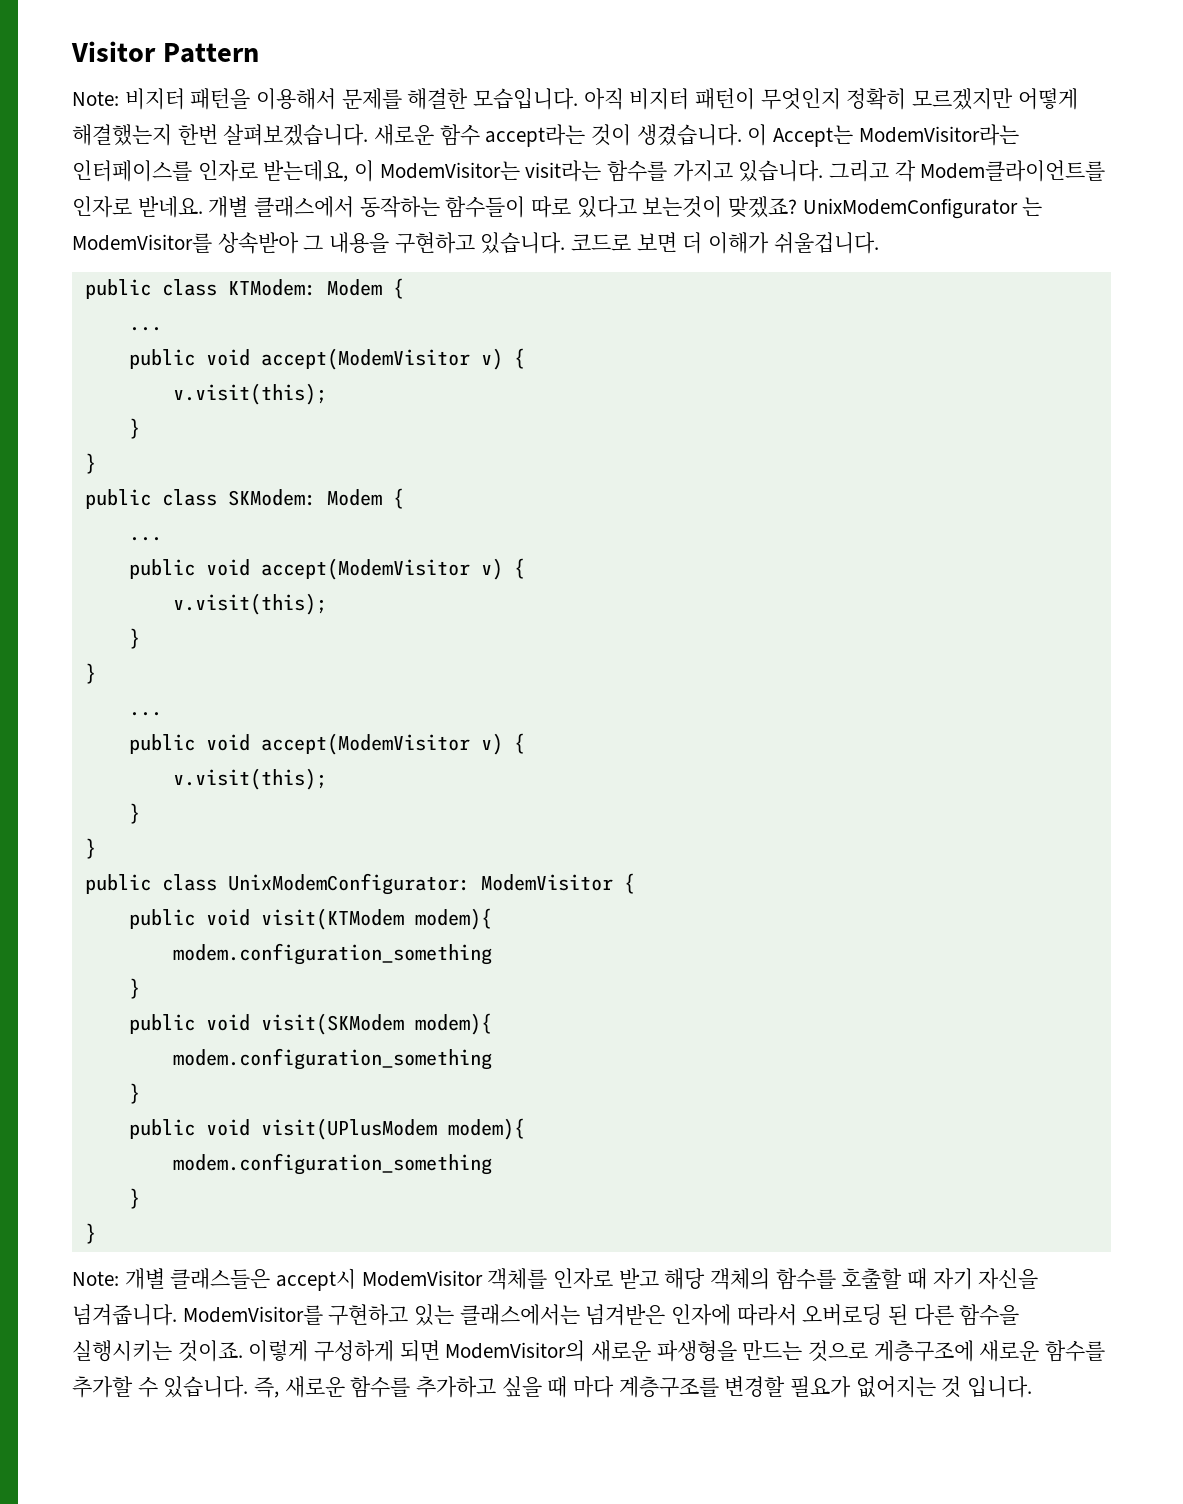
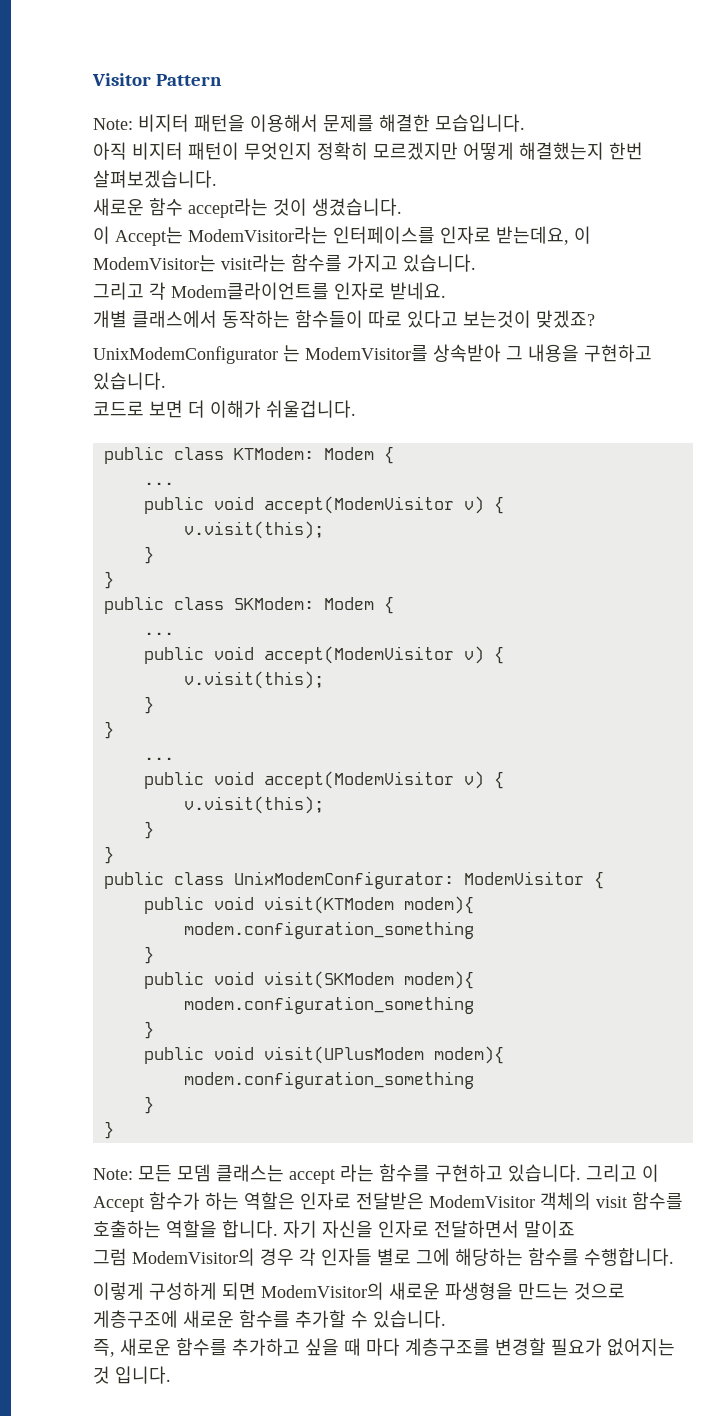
- Note: 비지터 패턴을 이용해서 문제를 해결한 모습입니다. 아직 비지터 패턴이 무엇인지 정확히 모르겠지만 어떻게 해결했는지 한번 살펴보겠습니다. 새로운 함수 accept라는 것이 생겼습니다. 이 Accept는 ModemVisitor라는 인터페이스를 인자로 받는데요, 이 ModemVisitor는 visit라는 함수를 가지고 있습니다. 그리고 각 Modem클라이언트를 인자로 받네요. 개별 클래스에서 동작하는 함수들이 따로 있다고 보는것이 맞겠죠? UnixModemConfigurator 는 ModemVisitor를 상속받아 그 내용을 구현하고 있습니다. 코드로 보면 더 이해가 쉬울겁니다.
+ Note: 비지터 패턴을 이용해서 문제를 해결한 모습입니다.
+ 아직 비지터 패턴이 무엇인지 정확히 모르겠지만 어떻게 해결했는지 한번 살펴보겠습니다.
+ 새로운 함수 accept라는 것이 생겼습니다.
+ 이 Accept는 ModemVisitor라는 인터페이스를 인자로 받는데요, 이 ModemVisitor는 visit라는 함수를 가지고 있습니다.
+ 그리고 각 Modem클라이언트를 인자로 받네요.
+ 개별 클래스에서 동작하는 함수들이 따로 있다고 보는것이 맞겠죠?
+ UnixModemConfigurator 는 ModemVisitor를 상속받아 그 내용을 구현하고 있습니다.
+ 코드로 보면 더 이해가 쉬울겁니다.
- Note: 개별 클래스들은 accept시 ModemVisitor 객체를 인자로 받고 해당 객체의 함수를 호출할 때 자기 자신을 넘겨줍니다. ModemVisitor를 구현하고 있는 클래스에서는 넘겨받은 인자에 따라서 오버로딩 된 다른 함수을 실행시키는 것이죠. 이렇게 구성하게 되면 ModemVisitor의 새로운 파생형을 만드는 것으로 게층구조에 새로운 함수를 추가할 수 있습니다. 즉, 새로운 함수를 추가하고 싶을 때 마다 계층구조를 변경할 필요가 없어지는 것 입니다.
+ Note: 모든 모뎀 클래스는 accept 라는 함수를 구현하고 있습니다. 그리고 이 Accept 함수가 하는 역할은 인자로 전달받은 ModemVisitor 객체의 visit 함수를 호출하는 역할을 합니다. 자기 자신을 인자로 전달하면서 말이죠
+ 그럼 ModemVisitor의 경우 각 인자들 별로 그에 해당하는 함수를 수행합니다.
+ 이렇게 구성하게 되면 ModemVisitor의 새로운 파생형을 만드는 것으로 게층구조에 새로운 함수를 추가할 수 있습니다.
+ 즉, 새로운 함수를 추가하고 싶을 때 마다 계층구조를 변경할 필요가 없어지는 것 입니다.

